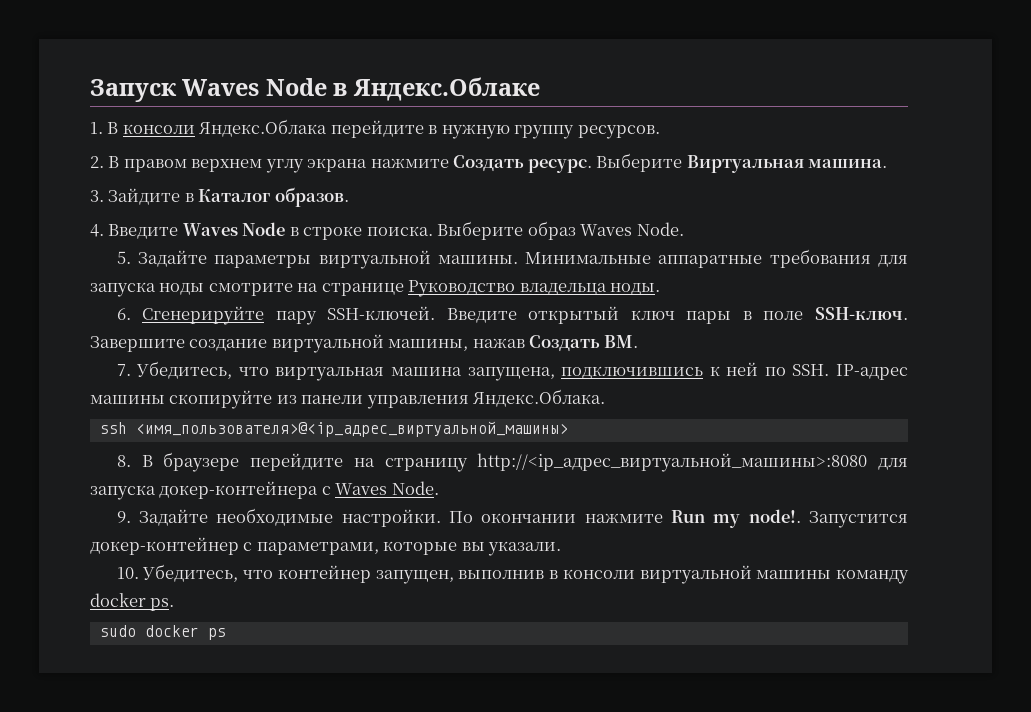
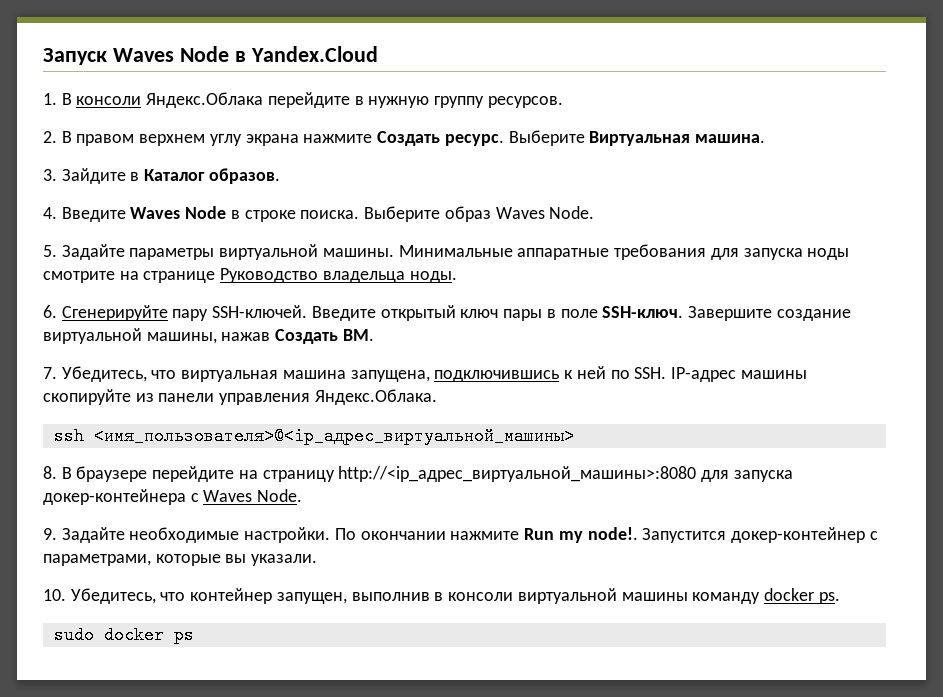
- Запуск Waves Node в Яндекс.Облаке
+ Запуск Waves Node в Yandex.Cloud

